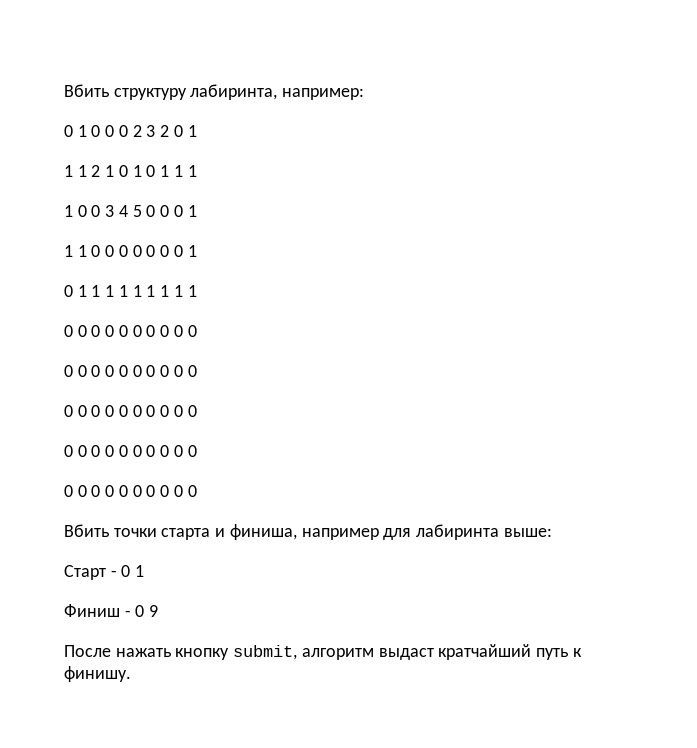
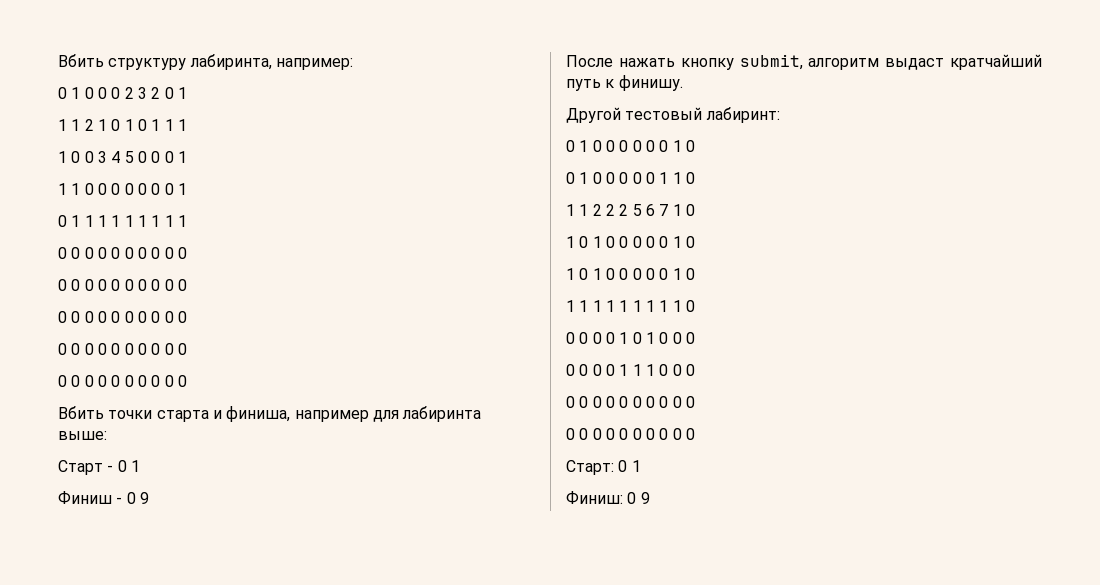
+ Другой тестовый лабиринт:
+ 0 1 0 0 0 0 0 0 1 0
+ 0 1 0 0 0 0 0 1 1 0
+ 1 1 2 2 2 5 6 7 1 0
+ 1 0 1 0 0 0 0 0 1 0
+ 1 0 1 0 0 0 0 0 1 0
+ 1 1 1 1 1 1 1 1 1 0
+ 0 0 0 0 1 0 1 0 0 0
+ 0 0 0 0 1 1 1 0 0 0
+ 0 0 0 0 0 0 0 0 0 0
+ 0 0 0 0 0 0 0 0 0 0
+ Старт: 0 1
+ Финиш: 0 9

